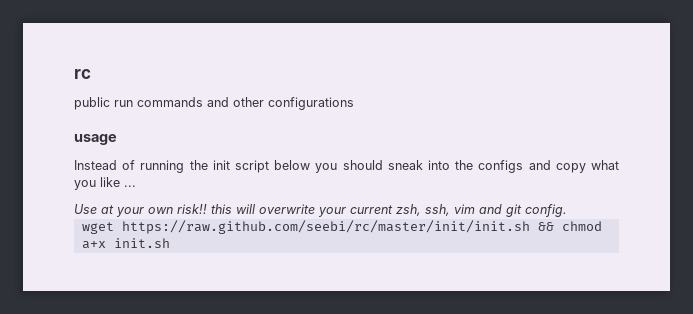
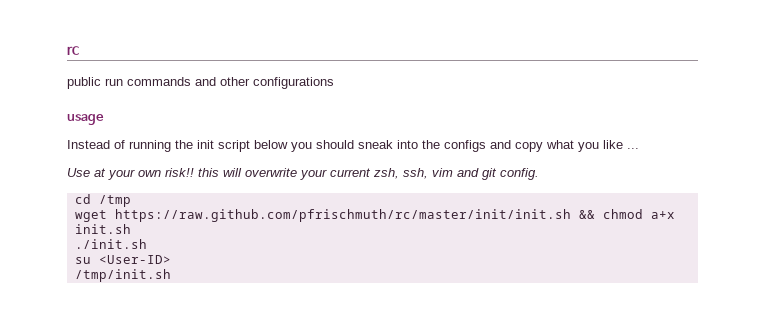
+ cd /tmp
- wget https://raw.github.com/seebi/rc/master/init/init.sh && chmod a+x init.sh
+ wget https://raw.github.com/pfrischmuth/rc/master/init/init.sh && chmod a+x init.sh
+ ./init.sh
+ su <User-ID>
+ /tmp/init.sh

